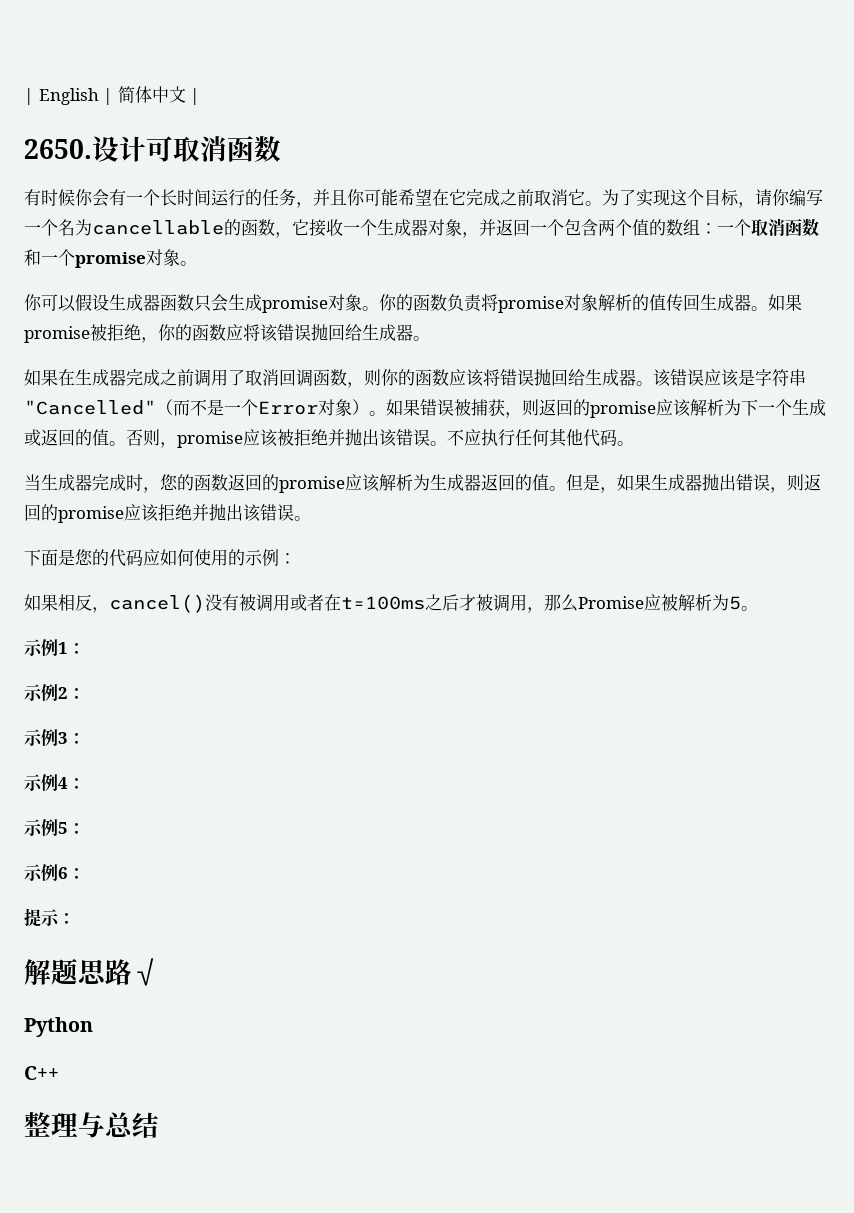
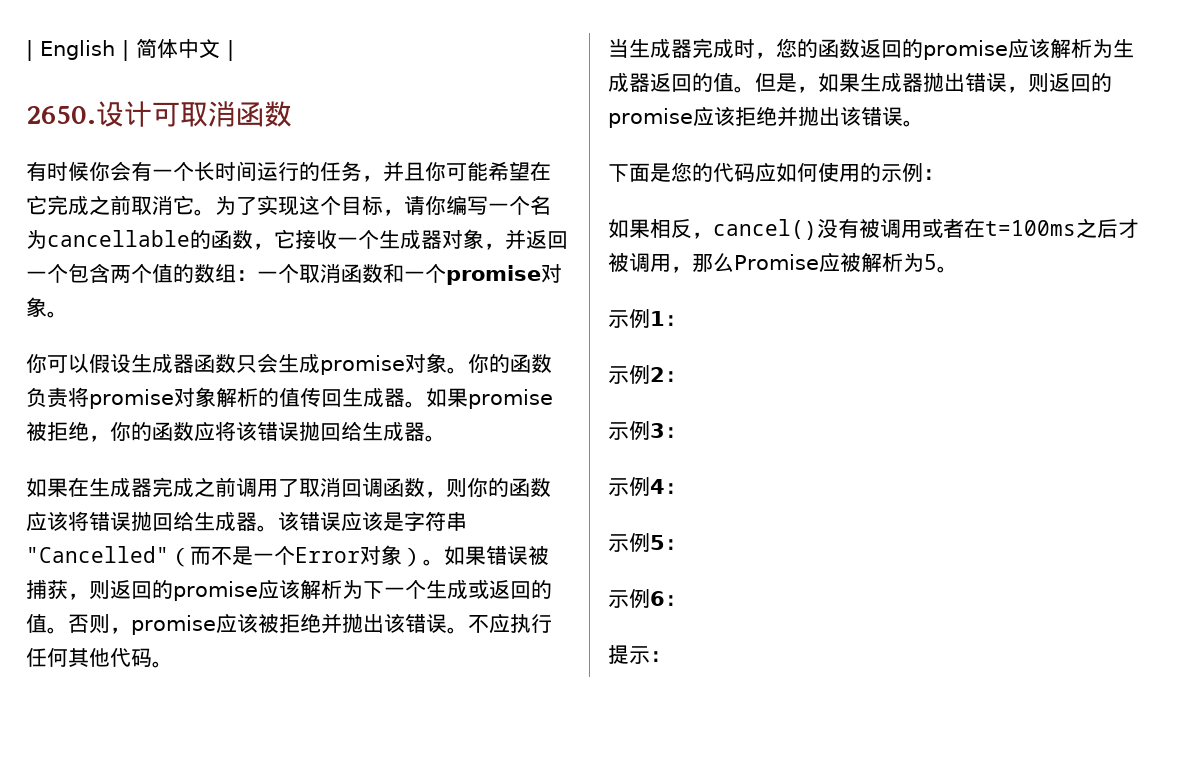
- 解题思路√
- Python
- C++
- 整理与总结

